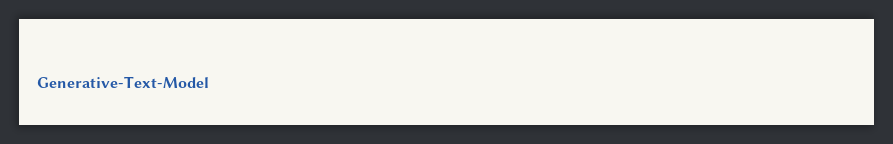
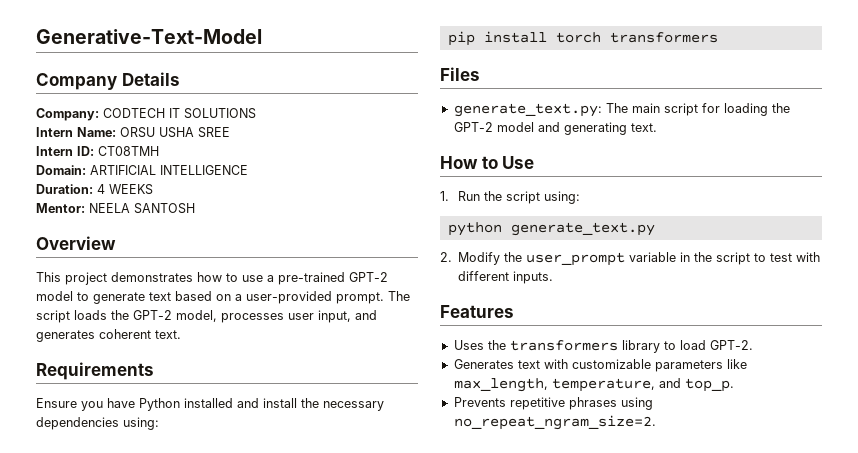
+ Company Details
+ Company: CODTECH IT SOLUTIONS
+ Intern Name: ORSU USHA SREE
+ Intern ID: CT08TMH
+ Domain: ARTIFICIAL INTELLIGENCE
+ Duration: 4 WEEKS
+ Mentor: NEELA SANTOSH
+ Overview
+ This project demonstrates how to use a pre-trained GPT-2 model to generate text based on a user-provided prompt. The script loads the GPT-2 model, processes user input, and generates coherent text.
+ Requirements
+ Ensure you have Python installed and install the necessary dependencies using:
+ pip install torch transformers
+ Files
+ generate_text.py: The main script for loading the GPT-2 model and generating text.
+ How to Use
+ 1. Run the script using:
+ python generate_text.py
+ 2. Modify the user_prompt variable in the script to test with different inputs.
+ Features
+ Uses the transformers library to load GPT-2.
+ Generates text with customizable parameters like max_length, temperature, and top_p.
+ Prevents repetitive phrases using no_repeat_ngram_size=2.

